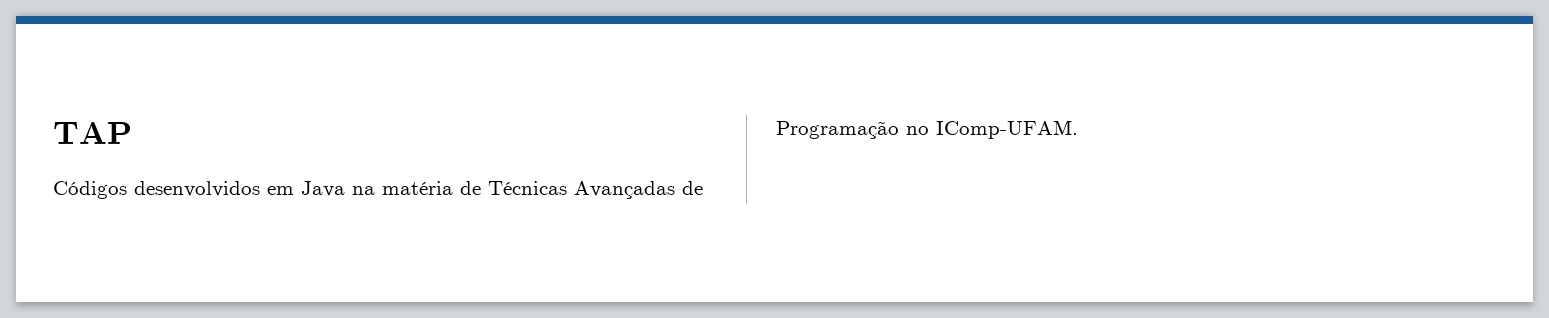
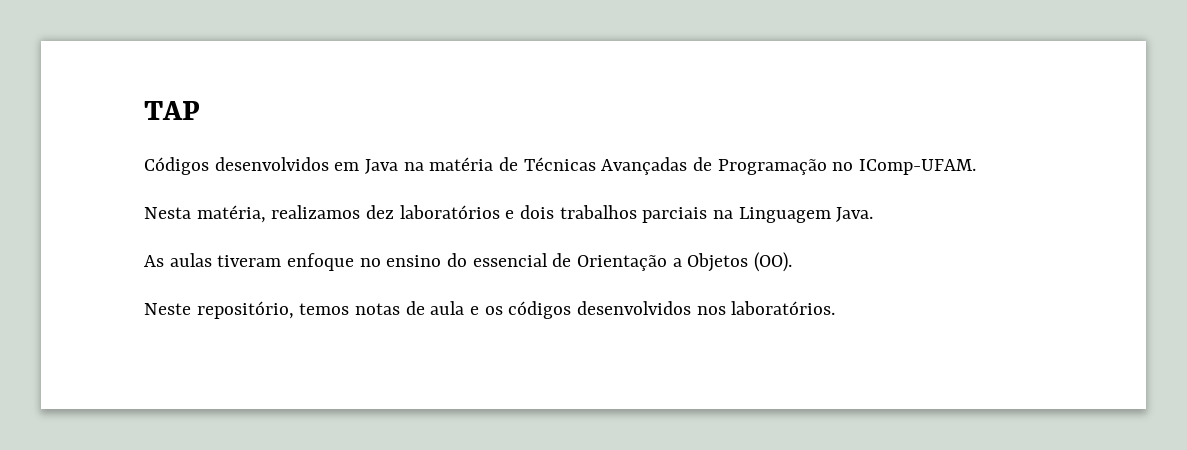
+ Nesta matéria, realizamos dez laboratórios e dois trabalhos parciais na Linguagem Java.
+ As aulas tiveram enfoque no ensino do essencial de Orientação a Objetos (OO).
+ Neste repositório, temos notas de aula e os códigos desenvolvidos nos laboratórios.

